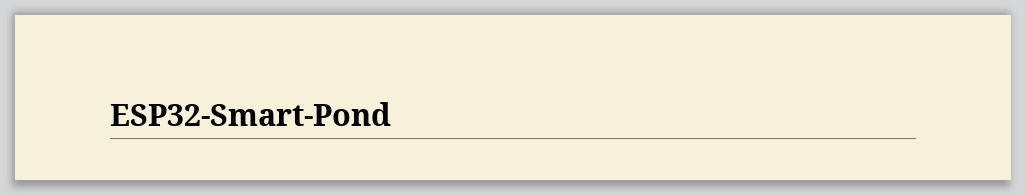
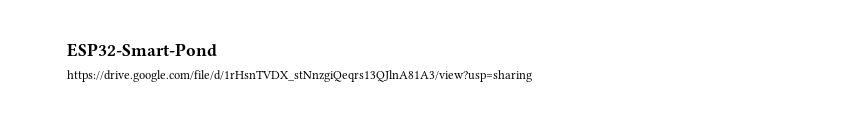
+ https://drive.google.com/file/d/1rHsnTVDX_stNnzgiQeqrs13QJlnA81A3/view?usp=sharing

